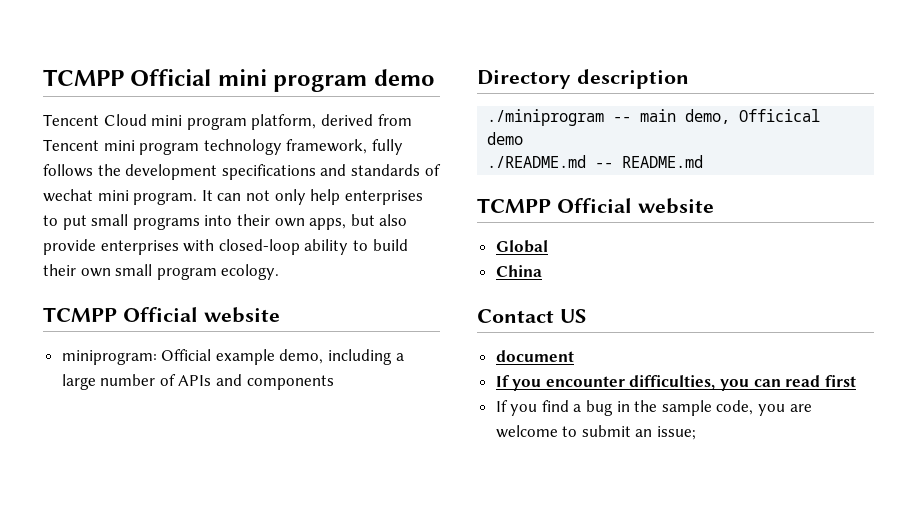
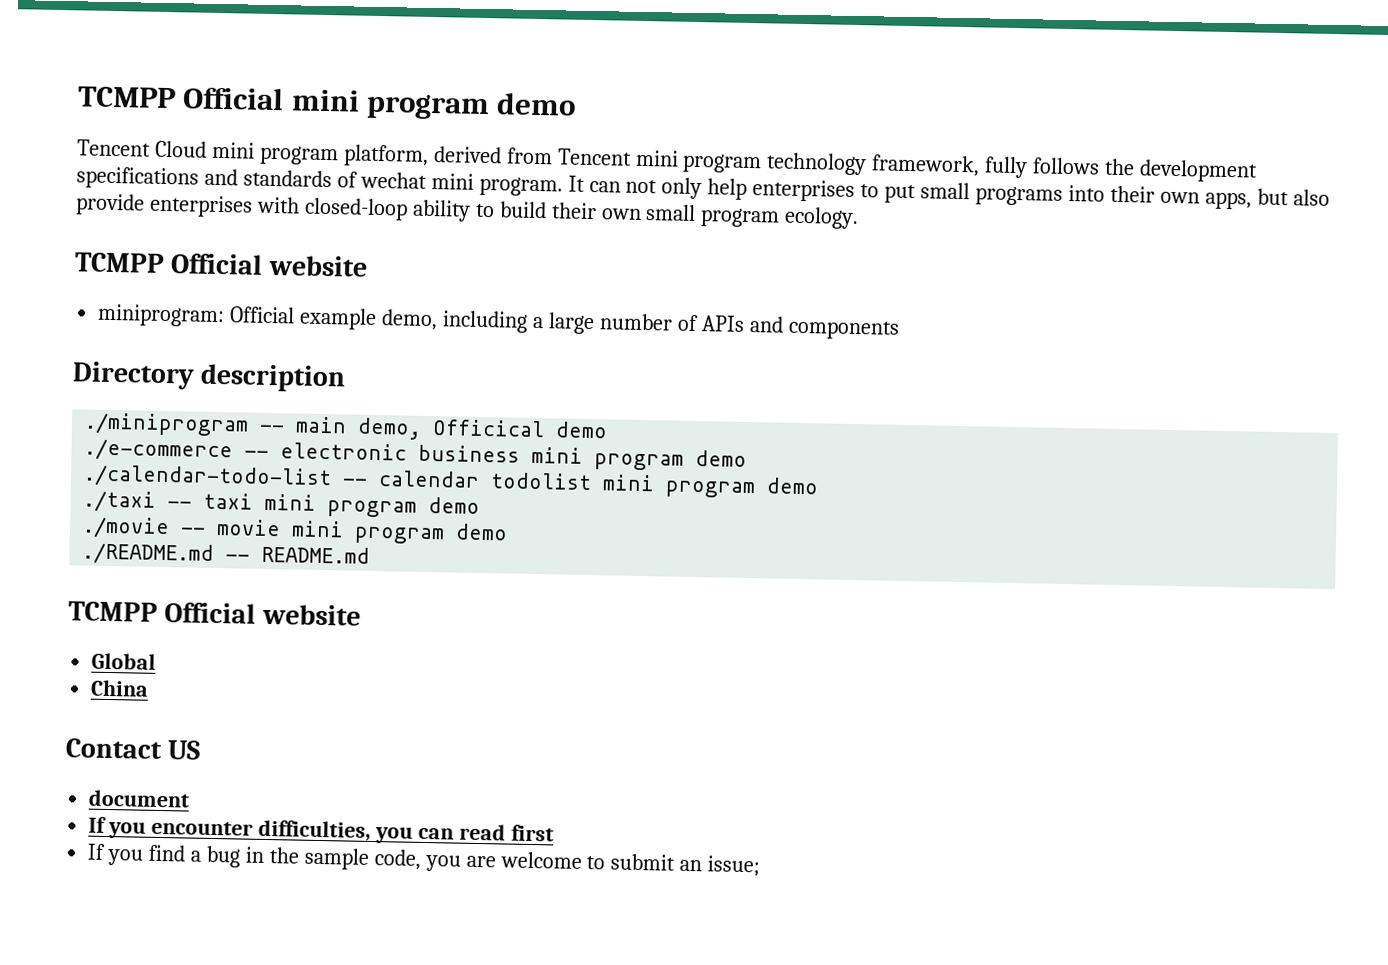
+ ./e-commerce -- electronic business mini program demo
+ ./calendar-todo-list -- calendar todolist mini program demo
+ ./taxi -- taxi mini program demo
+ ./movie -- movie mini program demo

